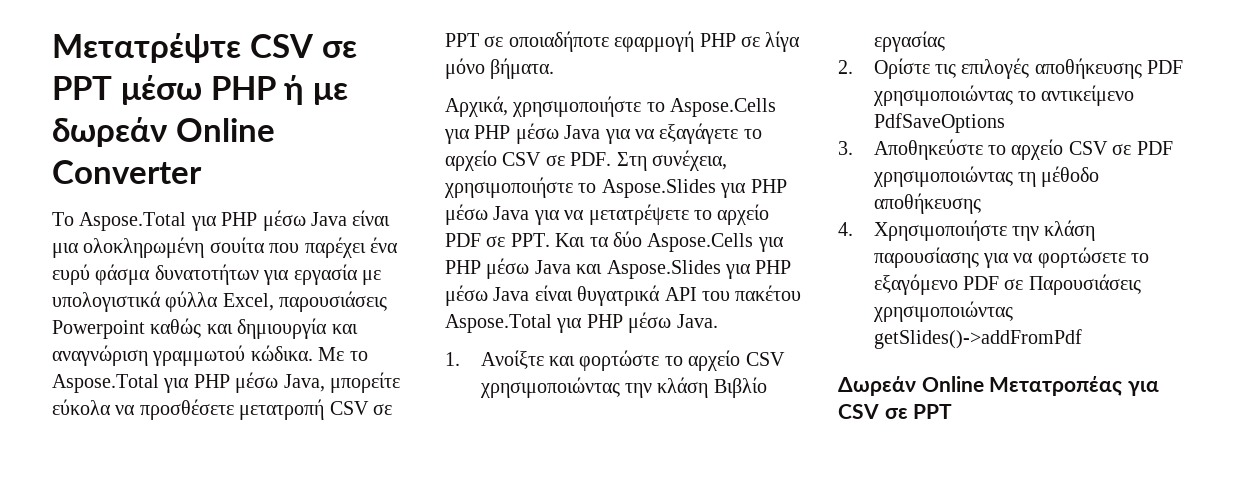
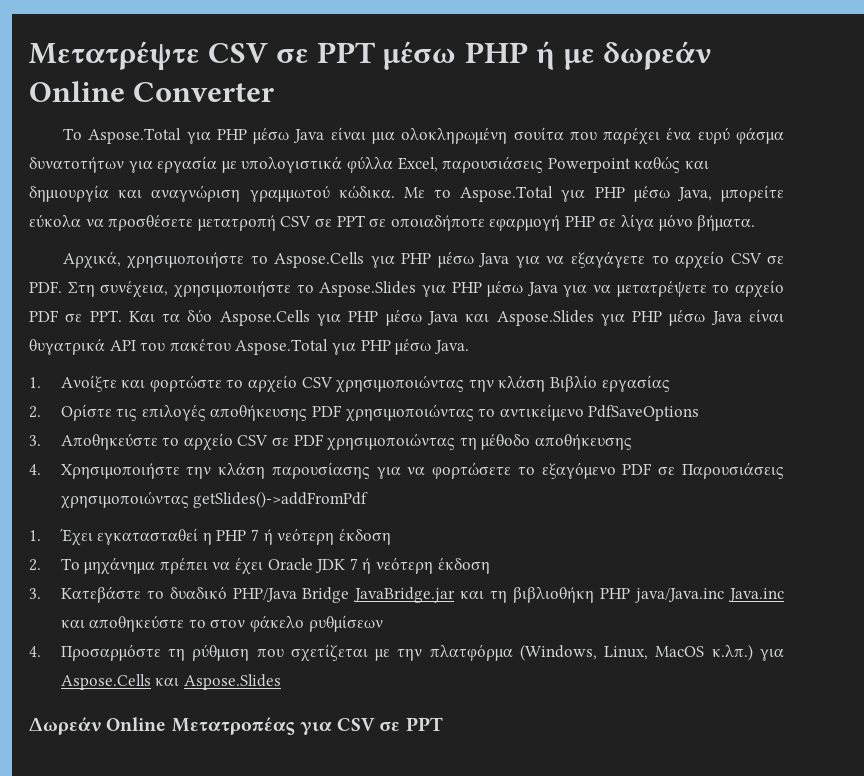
+ 1. Έχει εγκατασταθεί η PHP 7 ή νεότερη έκδοση
+ 2. Το μηχάνημα πρέπει να έχει Oracle JDK 7 ή νεότερη έκδοση
+ 3. Κατεβάστε το δυαδικό PHP/Java Bridge JavaBridge.jar και τη βιβλιοθήκη PHP java/Java.inc Java.inc και αποθηκεύστε το στον φάκελο ρυθμίσεων
+ 4. Προσαρμόστε τη ρύθμιση που σχετίζεται με την πλατφόρμα (Windows, Linux, MacOS κ.λπ.) για Aspose.Cells και Aspose.Slides

